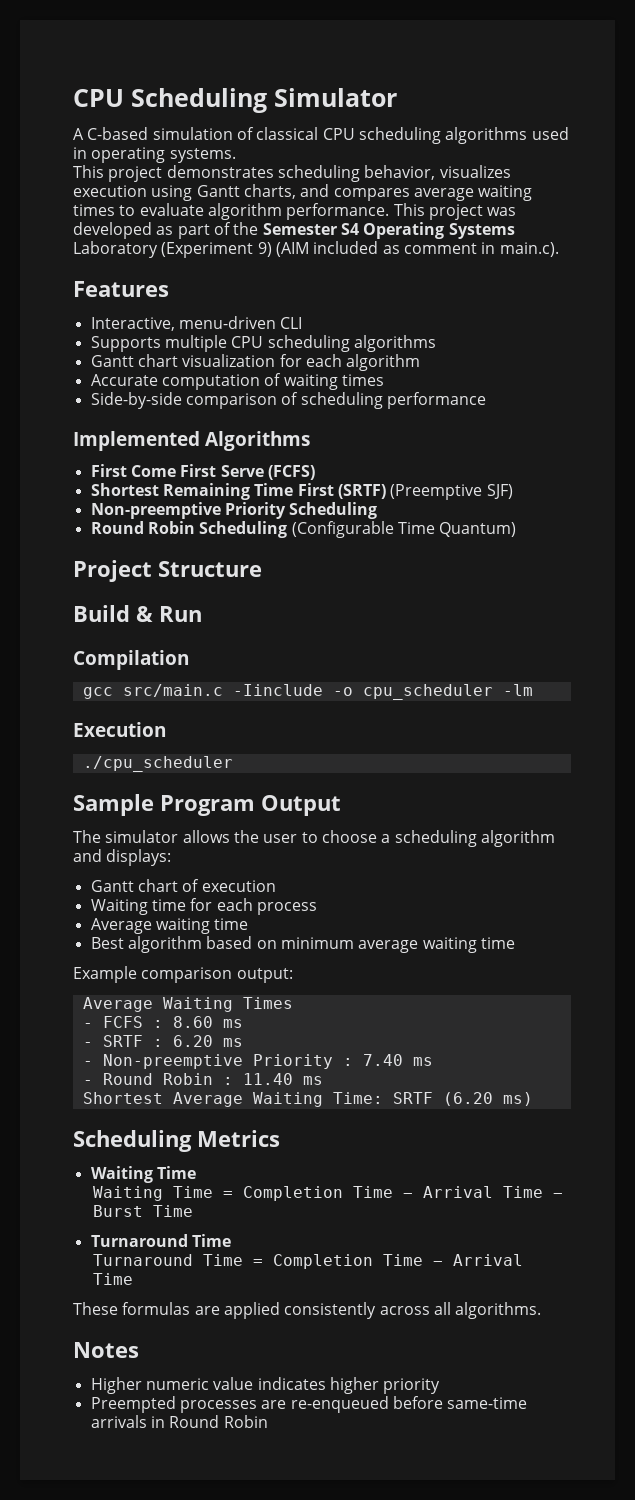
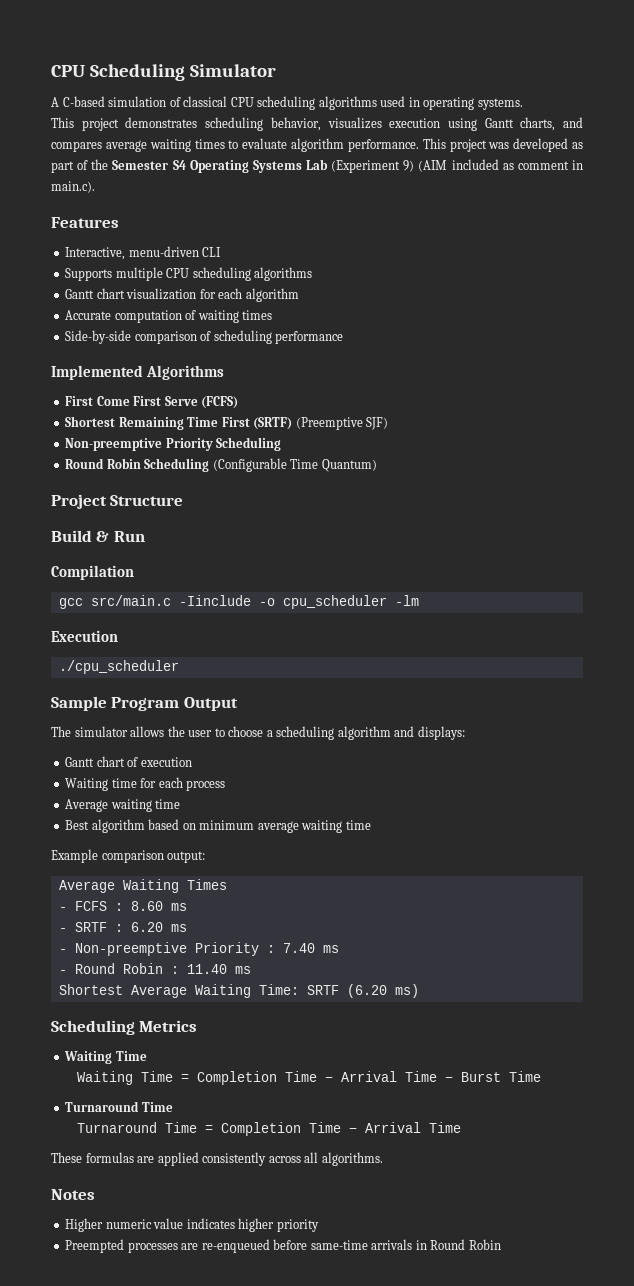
- This project was developed as part of the Semester S4 Operating Systems Laboratory (Experiment 9) (AIM included as comment in main.c).
+ This project was developed as part of the Semester S4 Operating Systems Lab (Experiment 9) (AIM included as comment in main.c).

